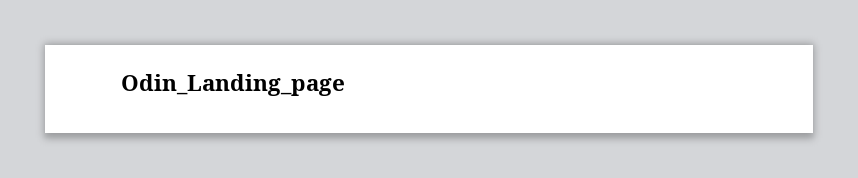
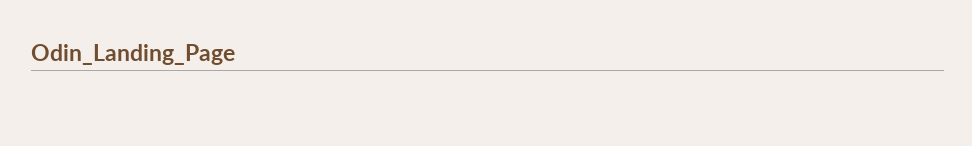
- Odin_Landing_page
+ Odin_Landing_Page

